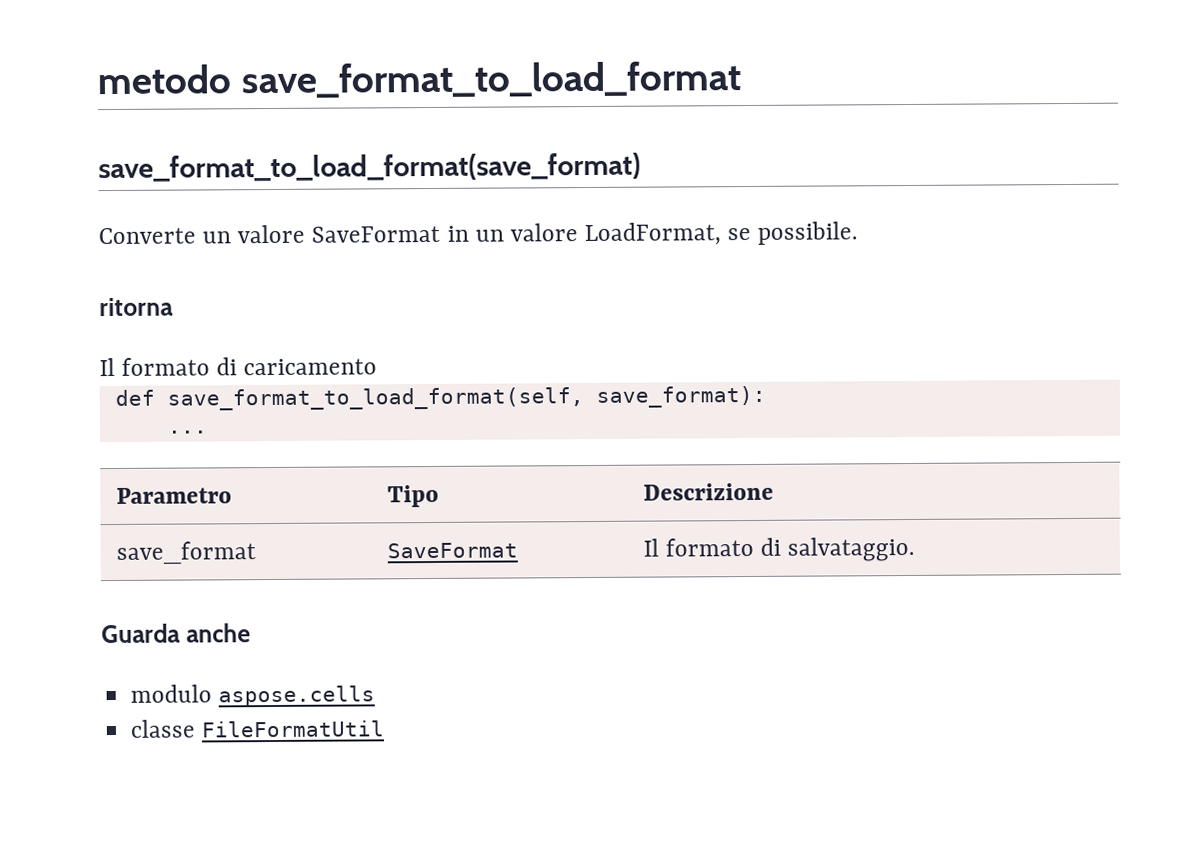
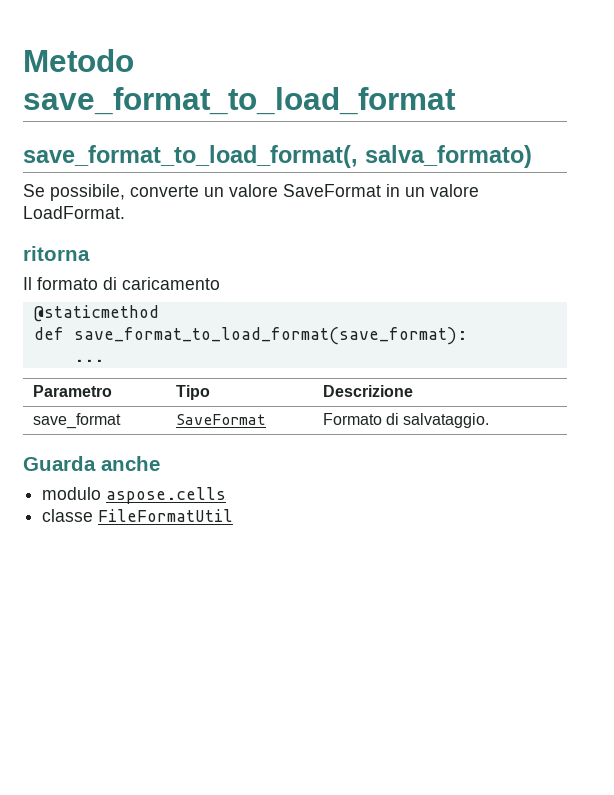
- metodo save_format_to_load_format
+ Metodo save_format_to_load_format
- save_format_to_load_format(save_format)
- Converte un valore SaveFormat in un valore LoadFormat, se possibile.
+ save_format_to_load_format(, salva_formato)
+ Se possibile, converte un valore SaveFormat in un valore LoadFormat.
+ @staticmethod
- def save_format_to_load_format(self, save_format):
+ def save_format_to_load_format(save_format):
- save_format | SaveFormat | Il formato di salvataggio.
+ save_format | SaveFormat | Formato di salvataggio.

